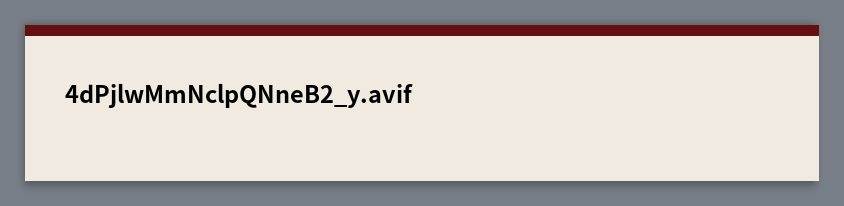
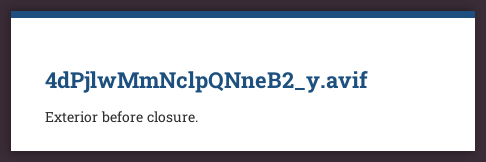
+ Exterior before closure.

